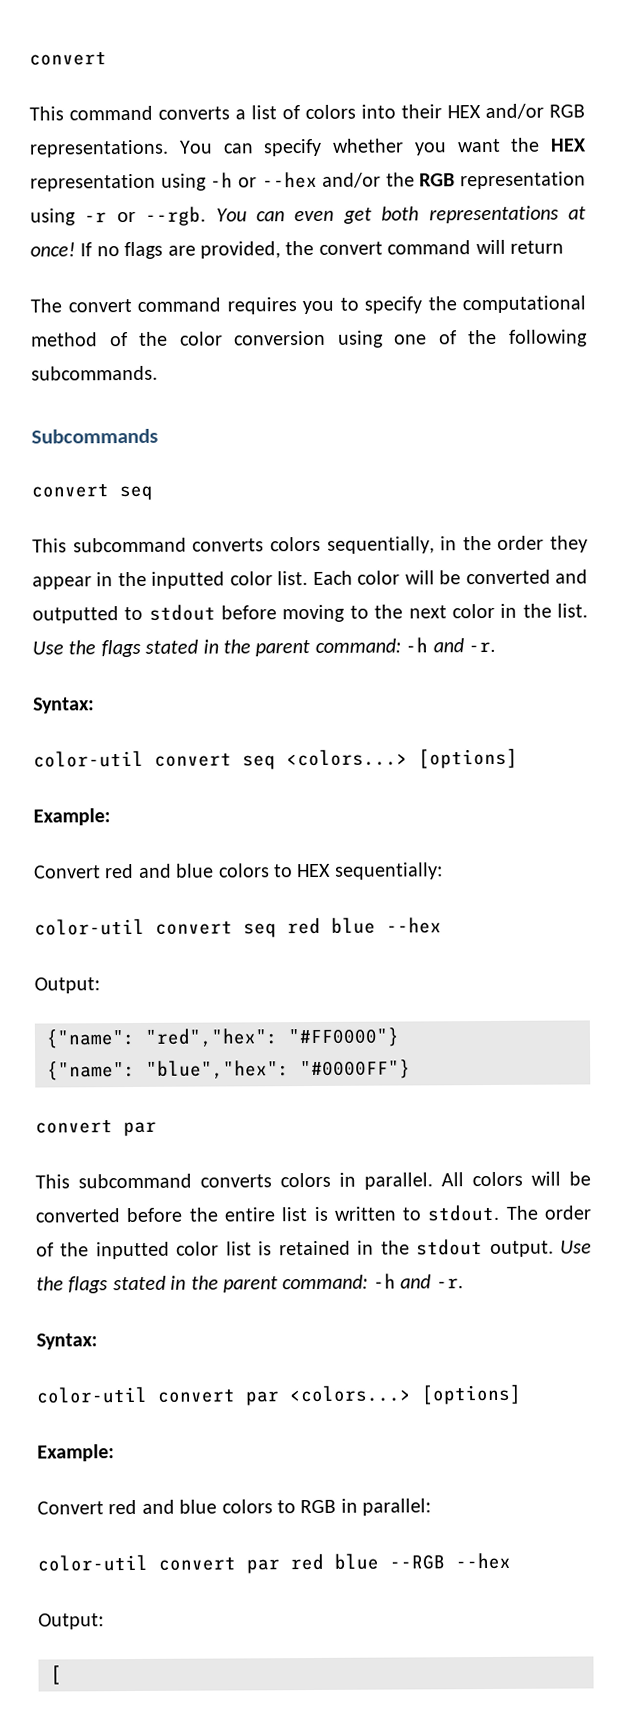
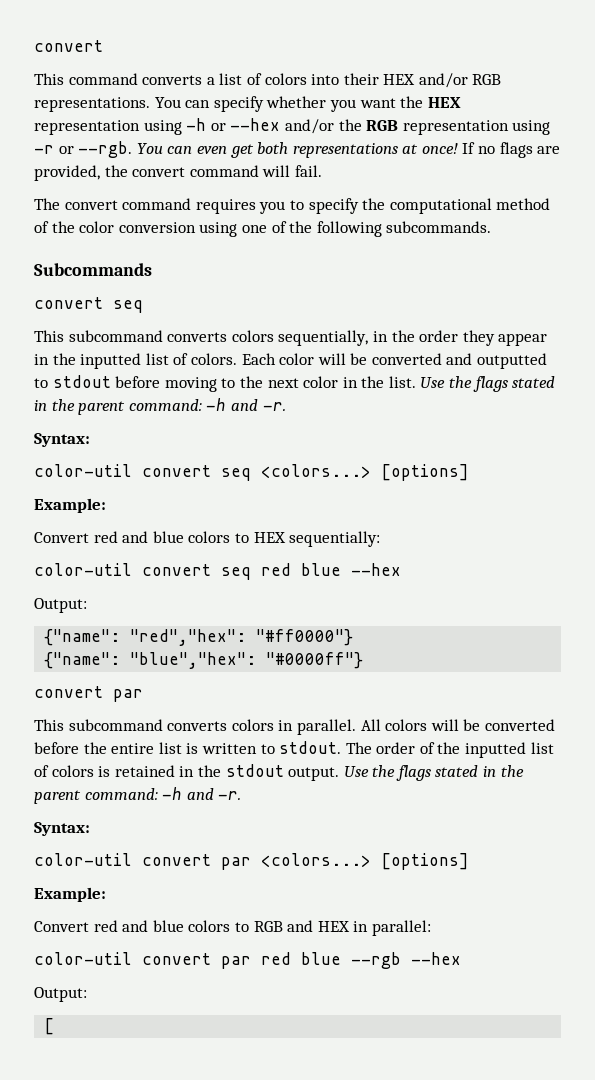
- If no flags are provided, the convert command will return
+ If no flags are provided, the convert command will fail.
- This subcommand converts colors sequentially, in the order they appear in the inputted color list.
+ This subcommand converts colors sequentially, in the order they appear in the inputted list of colors.
- {"name": "red","hex": "#FF0000"}
+ {"name": "red","hex": "#ff0000"}
- {"name": "blue","hex": "#0000FF"}
+ {"name": "blue","hex": "#0000ff"}
- The order of the inputted color list is retained in the stdout output.
+ The order of the inputted list of colors is retained in the stdout output.
- Convert red and blue colors to RGB in parallel:
+ Convert red and blue colors to RGB and HEX in parallel:
- color-util convert par red blue --RGB --hex
+ color-util convert par red blue --rgb --hex

